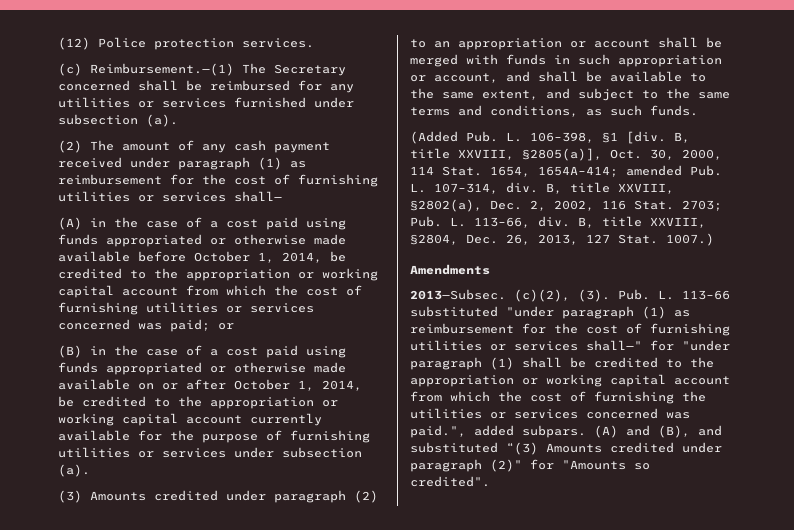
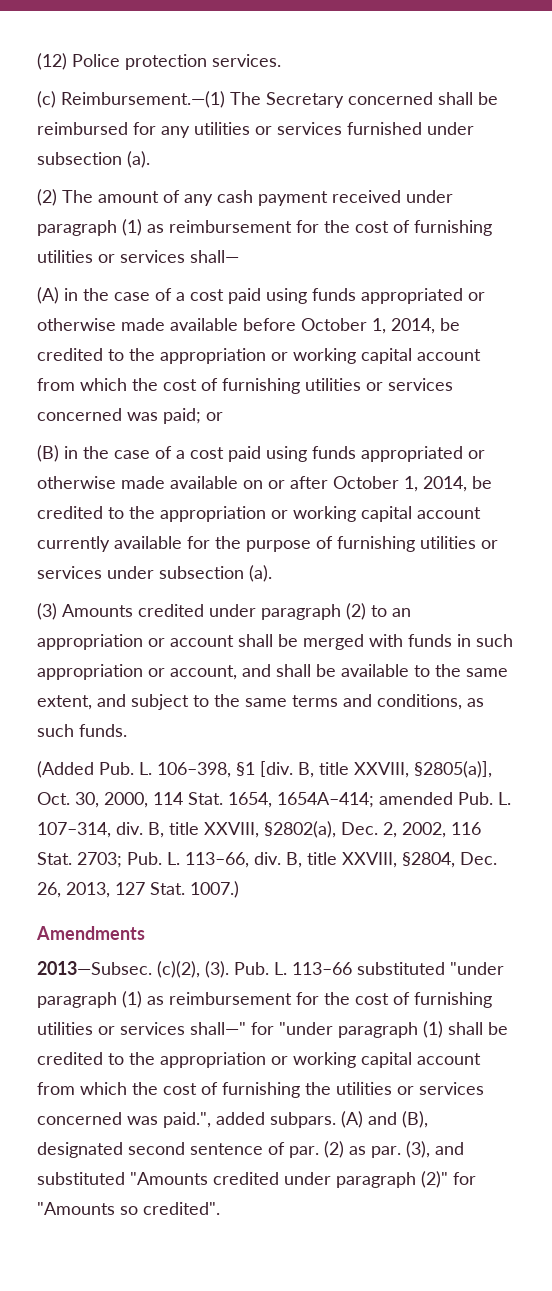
- (A) and (B), and substituted “(3) Amounts credited under paragraph (2)" for "Amounts so credited".
+ (A) and (B), designated second sentence of par. (2) as par. (3), and substituted "Amounts credited under paragraph (2)" for "Amounts so credited".

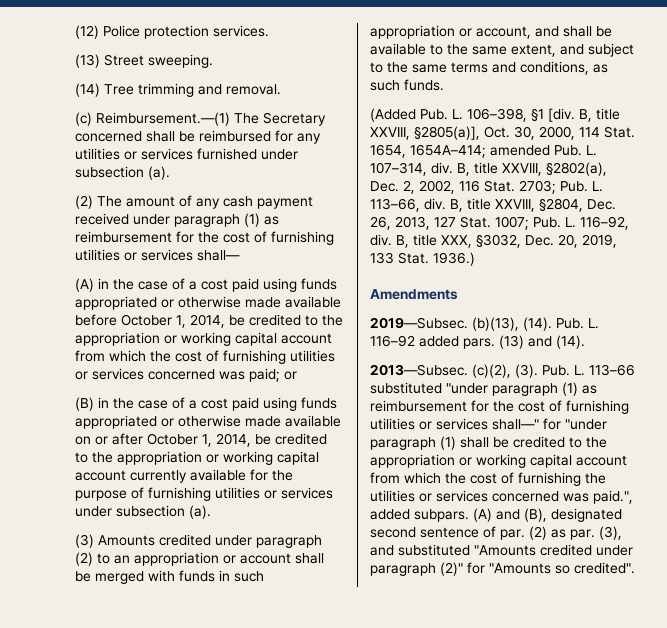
+ (13) Street sweeping.
+ (14) Tree trimming and removal.
- 1007.)
+ 1007; Pub. L. 116–92, div. B, title XXX, §3032, Dec. 20, 2019, 133 Stat. 1936.)
  Amendments
+ 2019—Subsec. (b)(13), (14). Pub. L. 116–92 added pars. (13) and (14).

